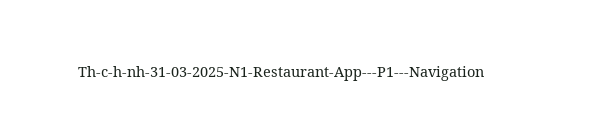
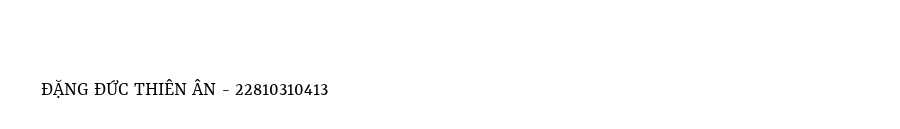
- Th-c-h-nh-31-03-2025-N1-Restaurant-App---P1---Navigation
+ ĐẶNG ĐỨC THIÊN ÂN - 22810310413

